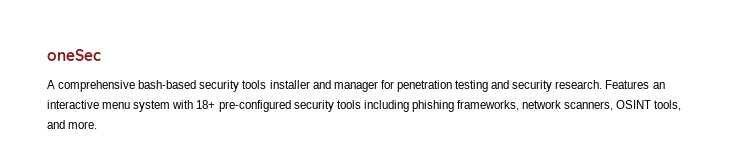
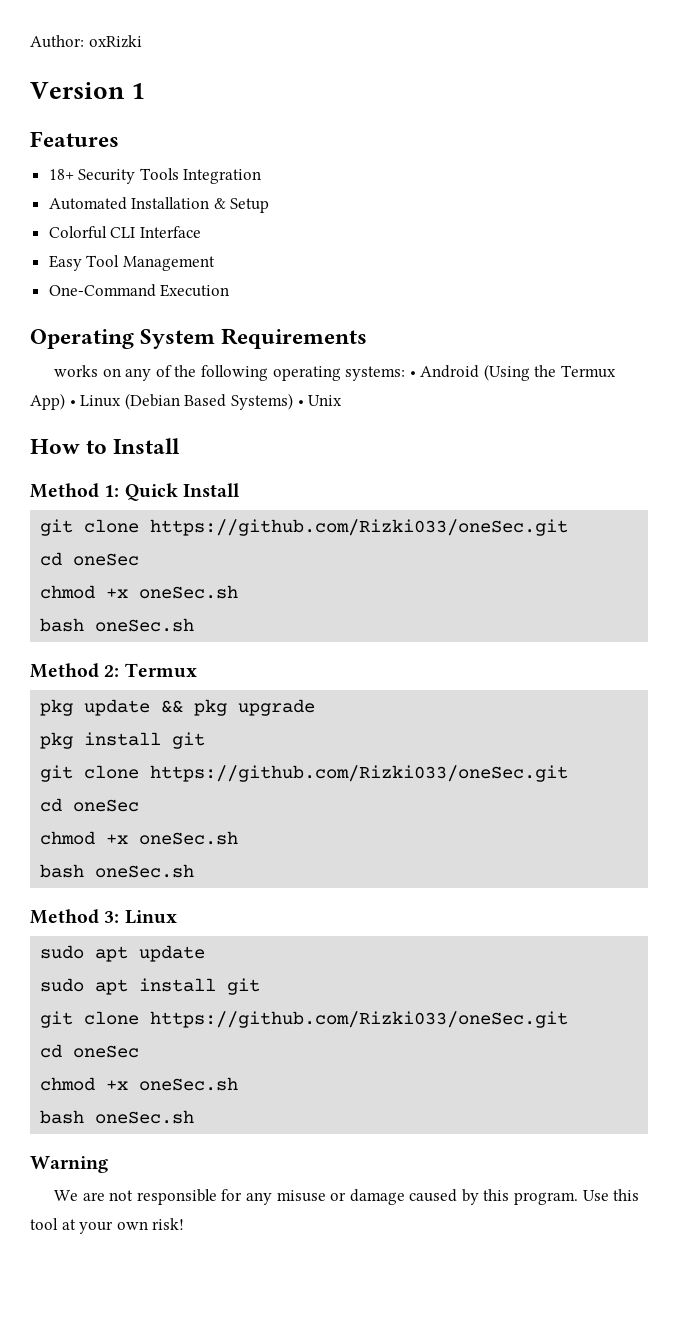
- oneSec
- A comprehensive bash-based security tools installer and manager for penetration testing and security research. Features an interactive menu system with 18+ pre-configured security tools including phishing frameworks, network scanners, OSINT tools, and more.
+ Author: oxRizki
+ Version 1
+ Features
+ 18+ Security Tools Integration
+ Automated Installation & Setup
+ Colorful CLI Interface
+ Easy Tool Management
+ One-Command Execution
+ Operating System Requirements
+ works on any of the following operating systems: • Android (Using the Termux App) • Linux (Debian Based Systems) • Unix
+ How to Install
+ Method 1: Quick Install
+ git clone https://github.com/Rizki033/oneSec.git
+ cd oneSec
+ chmod +x oneSec.sh
+ bash oneSec.sh
+ Method 2: Termux
+ pkg update && pkg upgrade
+ pkg install git
+ git clone https://github.com/Rizki033/oneSec.git
+ cd oneSec
+ chmod +x oneSec.sh
+ bash oneSec.sh
+ Method 3: Linux
+ sudo apt update
+ sudo apt install git
+ git clone https://github.com/Rizki033/oneSec.git
+ cd oneSec
+ chmod +x oneSec.sh
+ bash oneSec.sh
+ Warning
+ We are not responsible for any misuse or damage caused by this program. Use this tool at your own risk!

